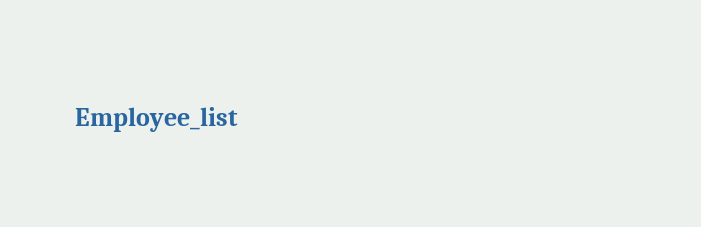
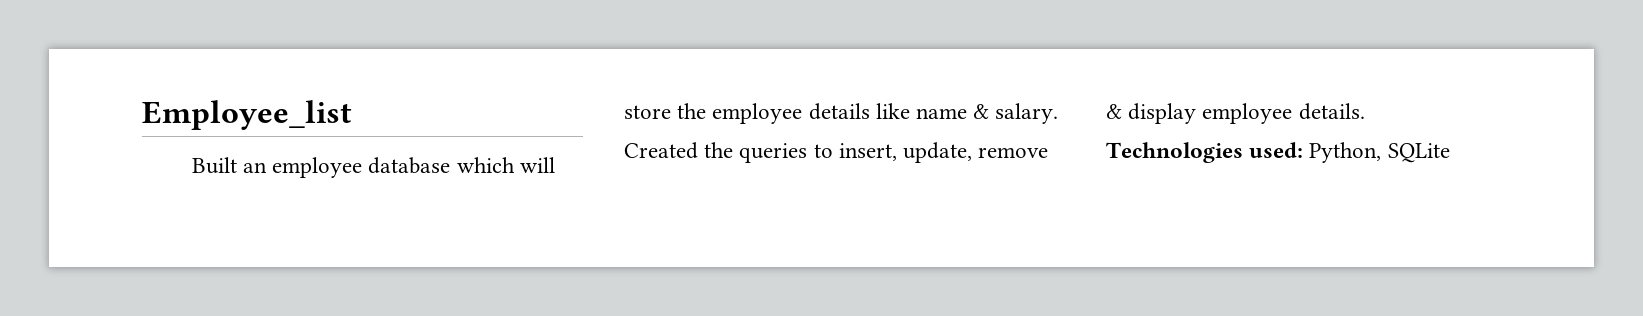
+ Built an employee database which will store the employee details like name & salary. Created the queries to insert, update, remove & display employee details.
+ Technologies used: Python, SQLite

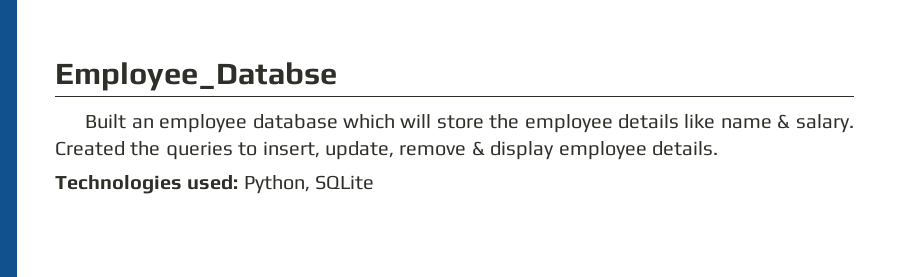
- Employee_list
+ Employee_Databse

